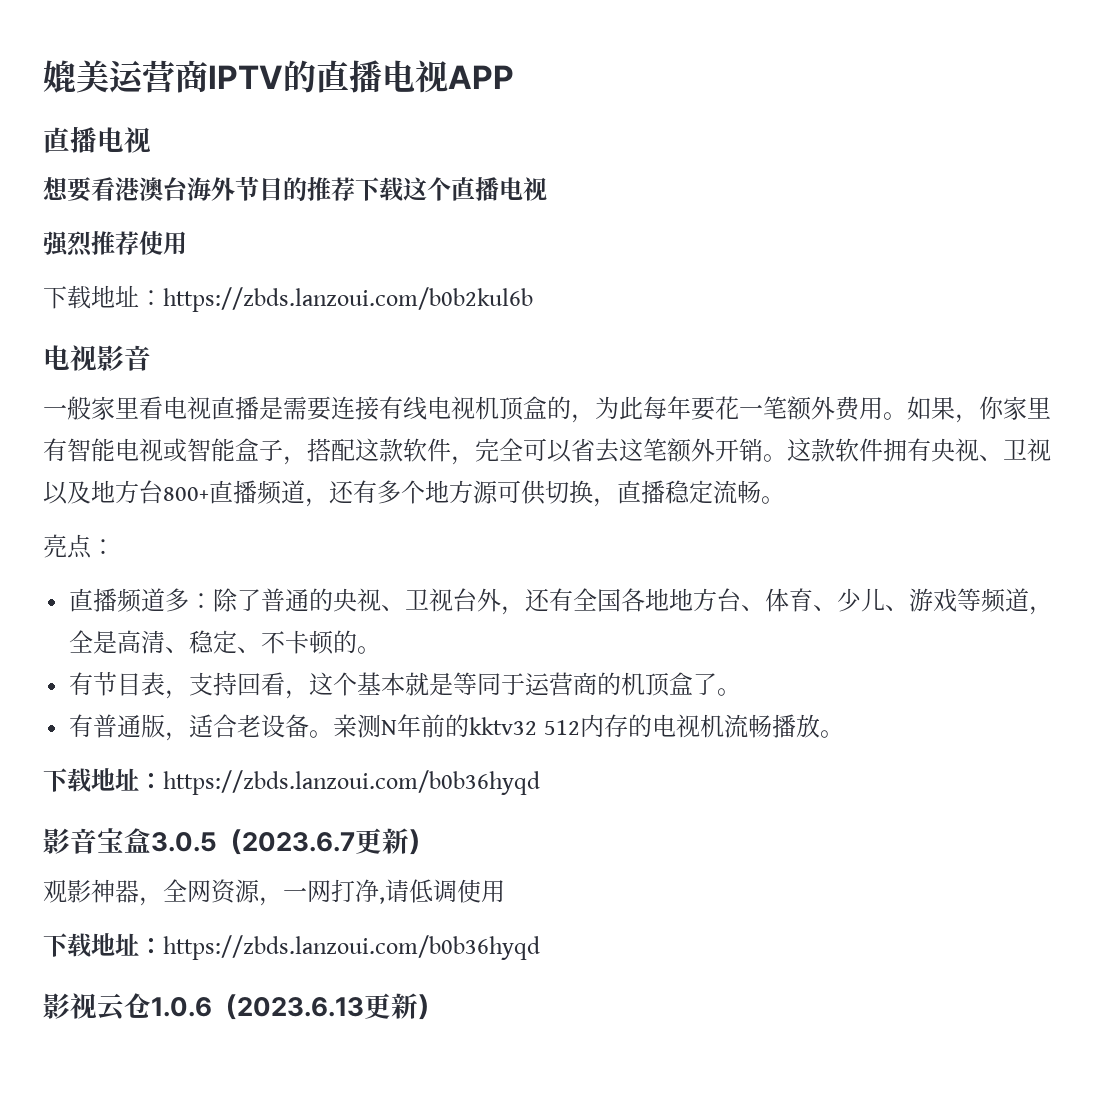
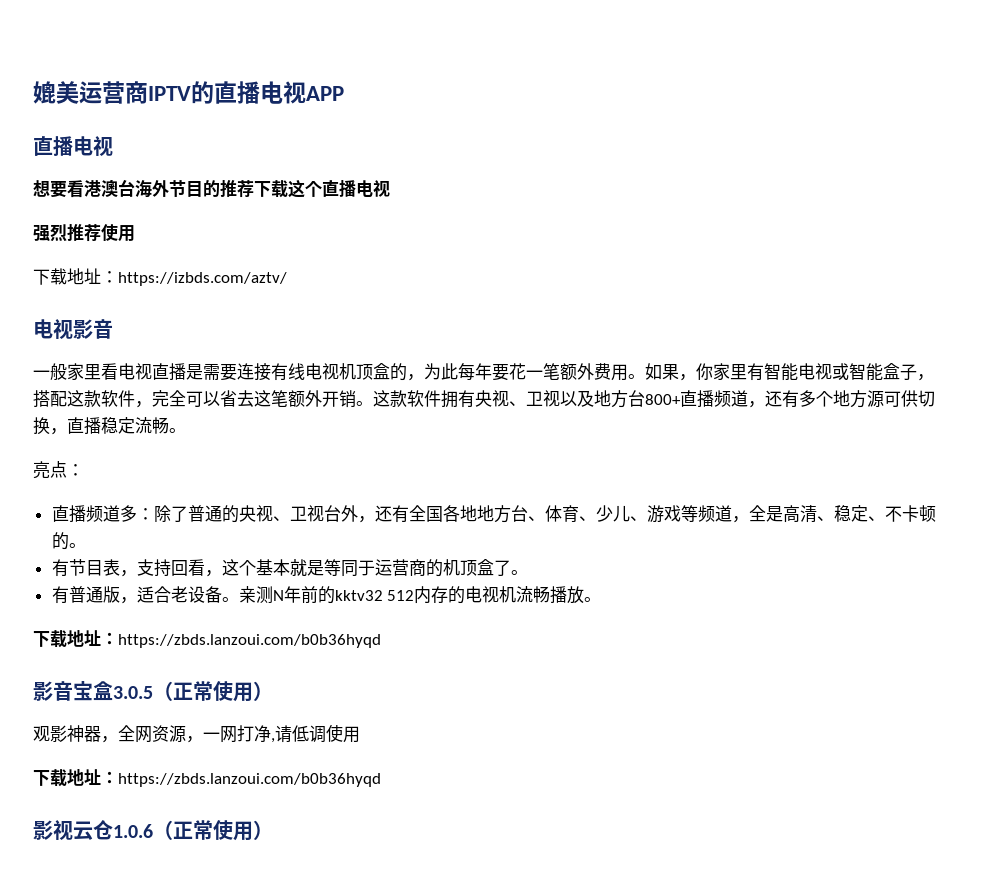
- 下载地址：https://zbds.lanzoui.com/b0b2kul6b
+ 下载地址：https://izbds.com/aztv/
- 影音宝盒3.0.5（2023.6.7更新）
+ 影音宝盒3.0.5（正常使用）
- 影视云仓1.0.6（2023.6.13更新）
+ 影视云仓1.0.6（正常使用）

